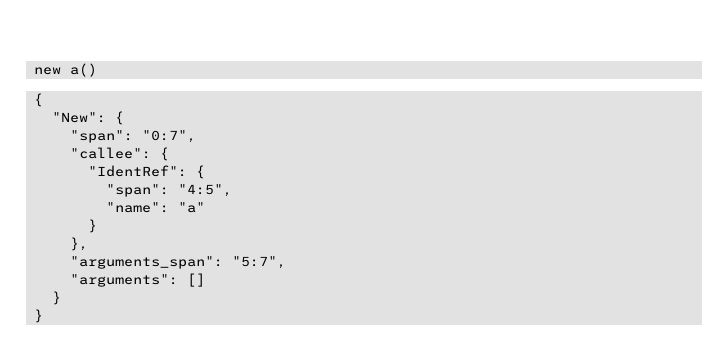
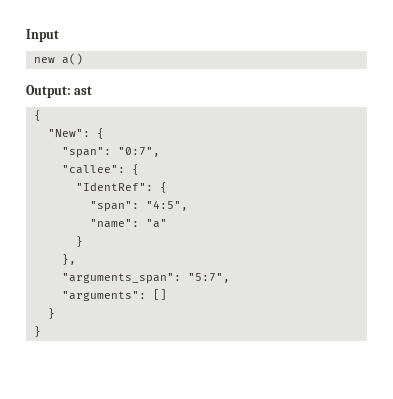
+ Input
+ Output: ast

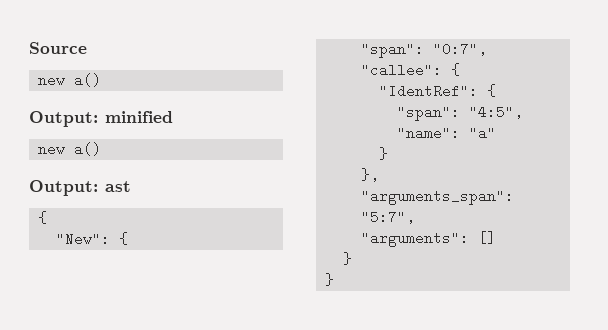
- Input
+ Source
+ new a()
+ Output: minified

